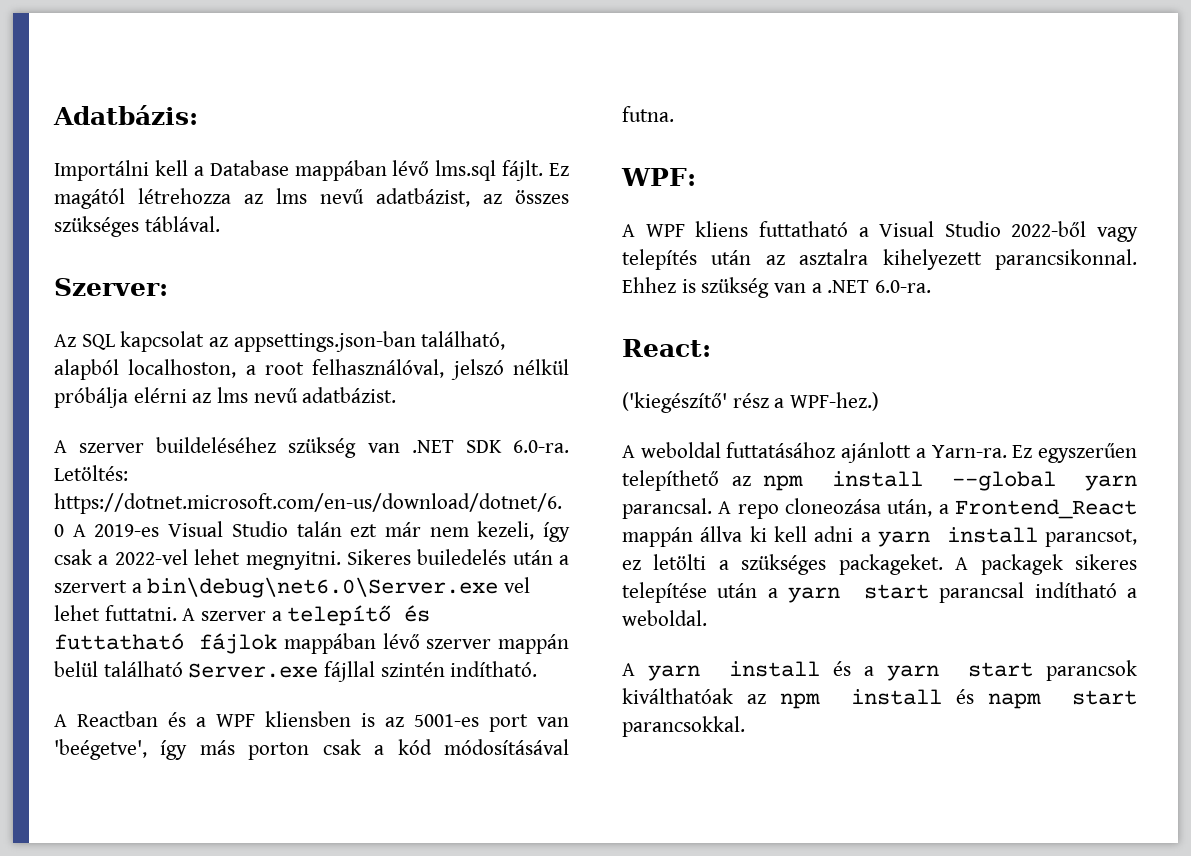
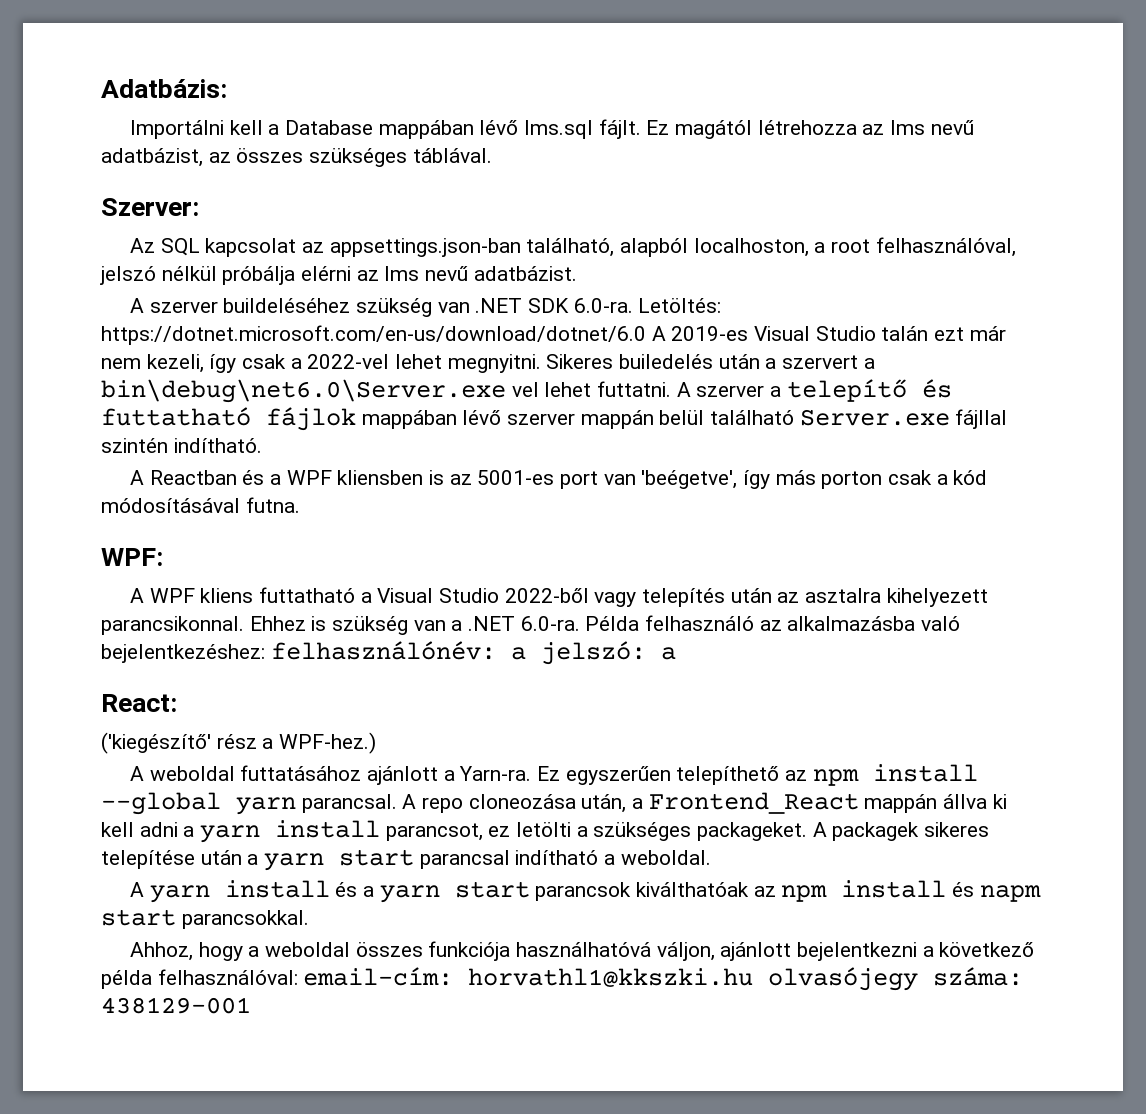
- Ehhez is szükség van a .NET 6.0-ra.
+ Ehhez is szükség van a .NET 6.0-ra. Példa felhasználó az alkalmazásba való bejelentkezéshez: felhasználónév: a jelszó: a
+ Ahhoz, hogy a weboldal összes funkciója használhatóvá váljon, ajánlott bejelentkezni a következő példa felhasználóval: email-cím: horvathl1@kkszki.hu olvasójegy száma: 438129-001

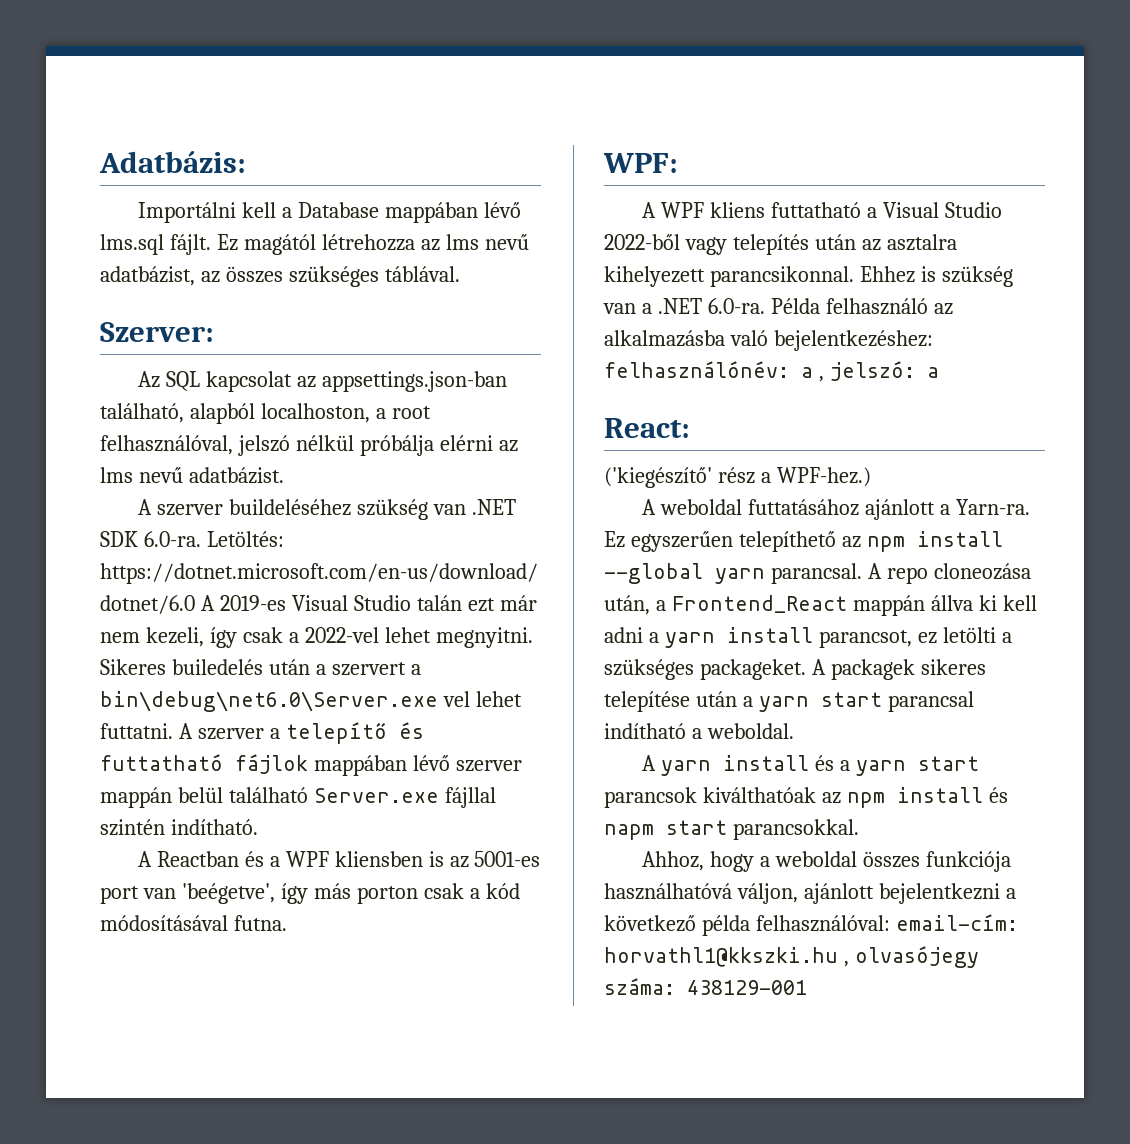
- Ehhez is szükség van a .NET 6.0-ra. Példa felhasználó az alkalmazásba való bejelentkezéshez: felhasználónév: a jelszó: a
+ Ehhez is szükség van a .NET 6.0-ra. Példa felhasználó az alkalmazásba való bejelentkezéshez: felhasználónév: a , jelszó: a
- Ahhoz, hogy a weboldal összes funkciója használhatóvá váljon, ajánlott bejelentkezni a következő példa felhasználóval: email-cím: horvathl1@kkszki.hu olvasójegy száma: 438129-001
+ Ahhoz, hogy a weboldal összes funkciója használhatóvá váljon, ajánlott bejelentkezni a következő példa felhasználóval: email-cím: horvathl1@kkszki.hu , olvasójegy száma: 438129-001

